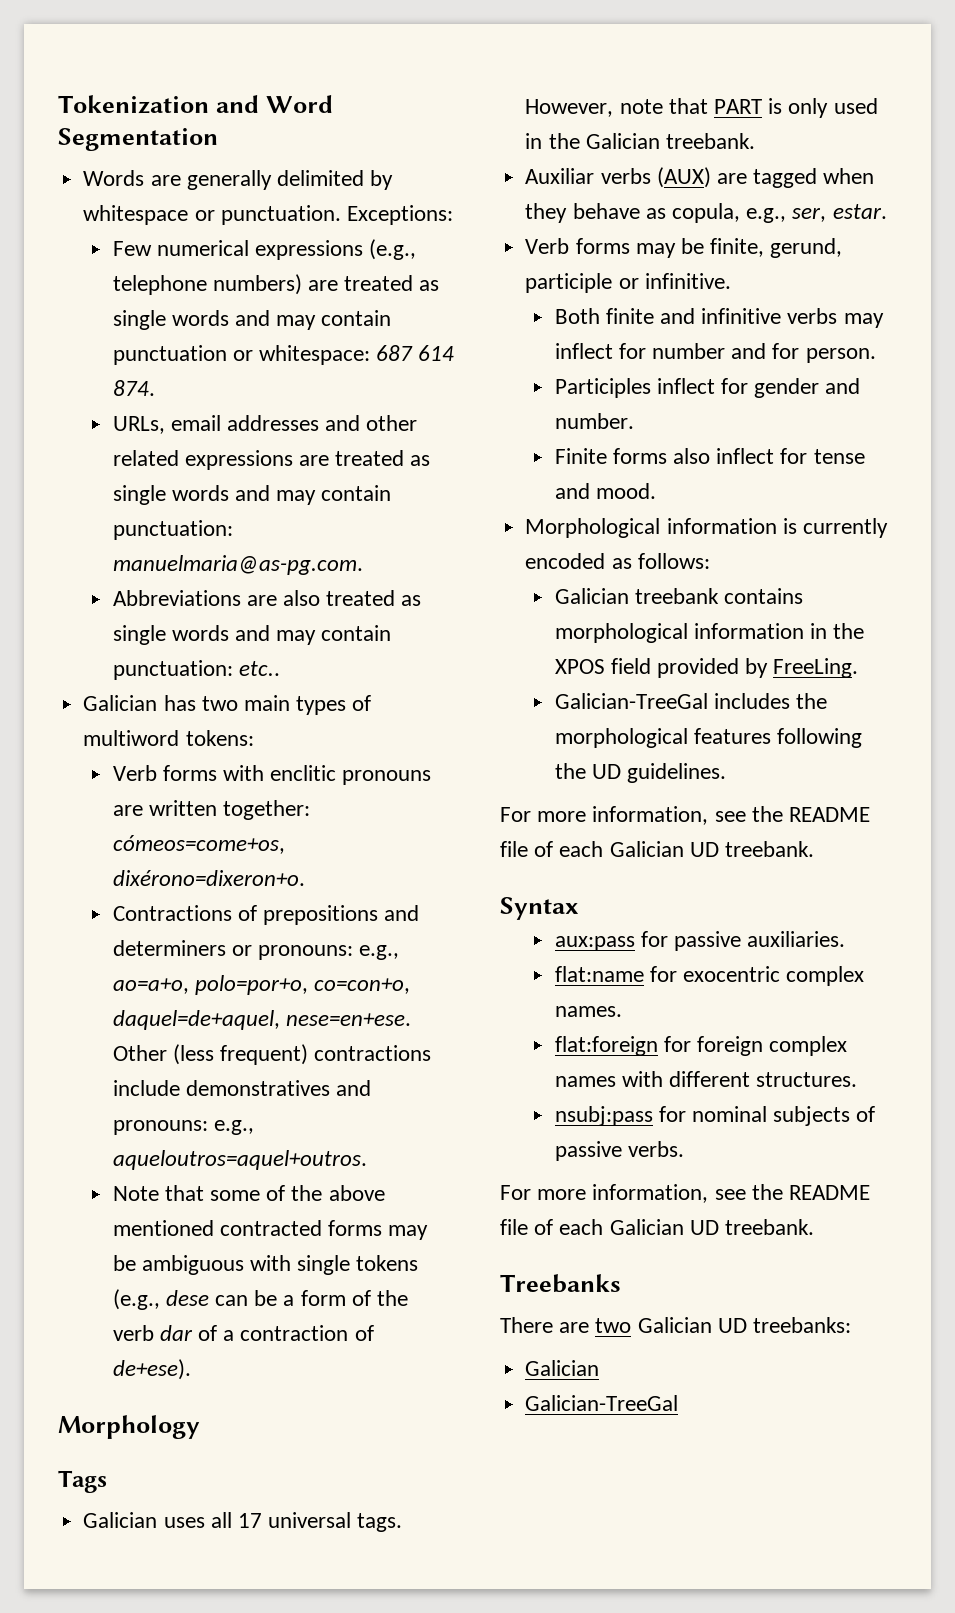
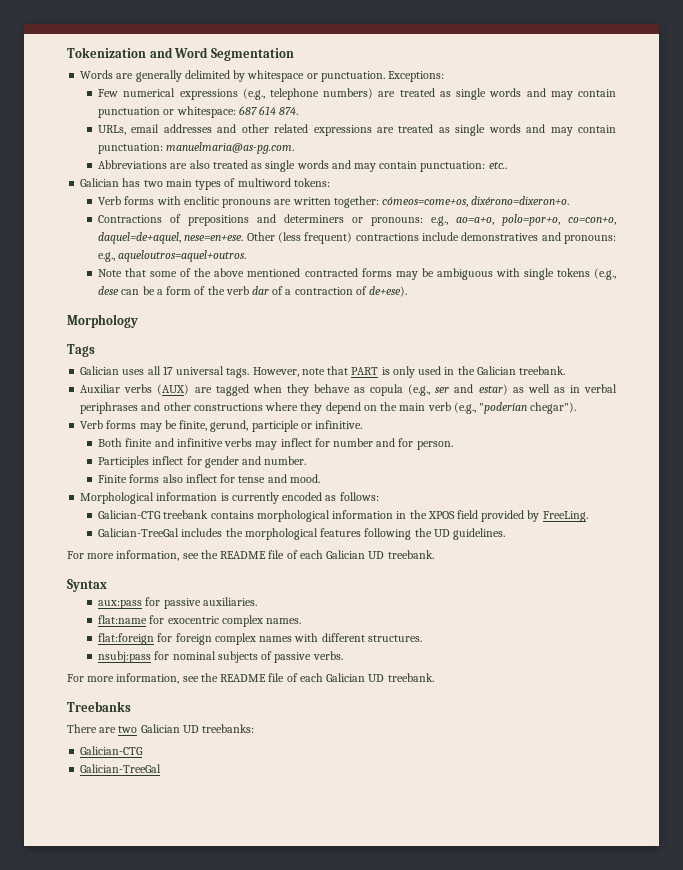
- Auxiliar verbs (AUX) are tagged when they behave as copula, e.g., ser, estar.
+ Auxiliar verbs (AUX) are tagged when they behave as copula (e.g., ser and estar) as well as in verbal periphrases and other constructions where they depend on the main verb (e.g., "poderían chegar").
- Galician treebank contains morphological information in the XPOS field provided by FreeLing.
+ Galician-CTG treebank contains morphological information in the XPOS field provided by FreeLing.
  There are two Galician UD treebanks:
- Galician
+ Galician-CTG

